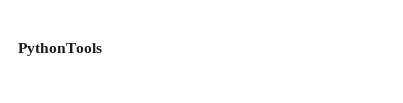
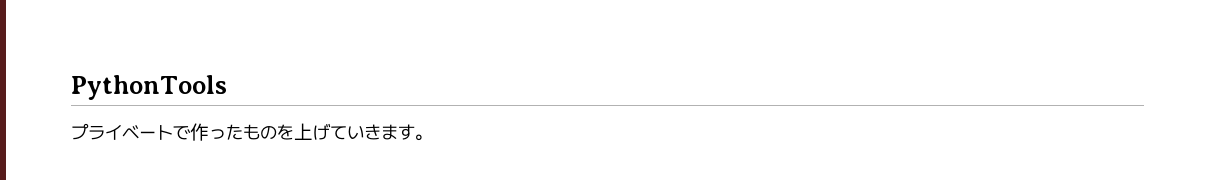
+ プライベートで作ったものを上げていきます。

